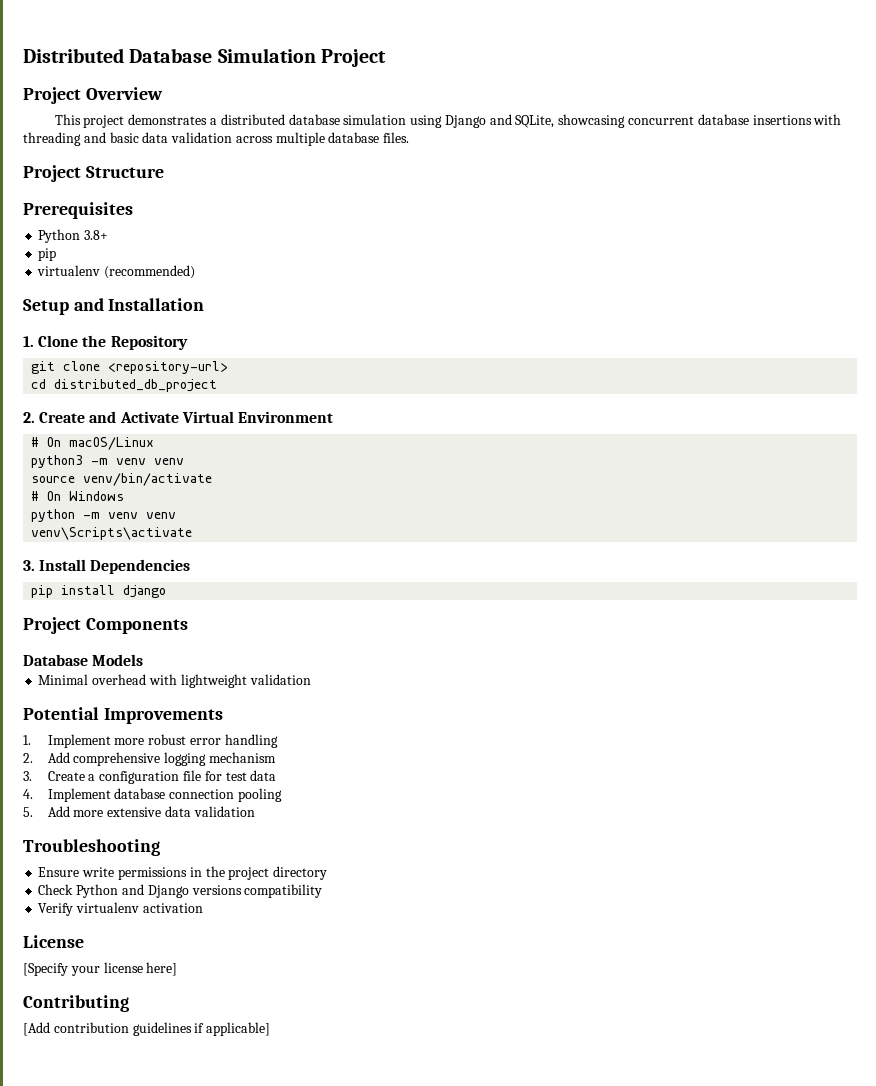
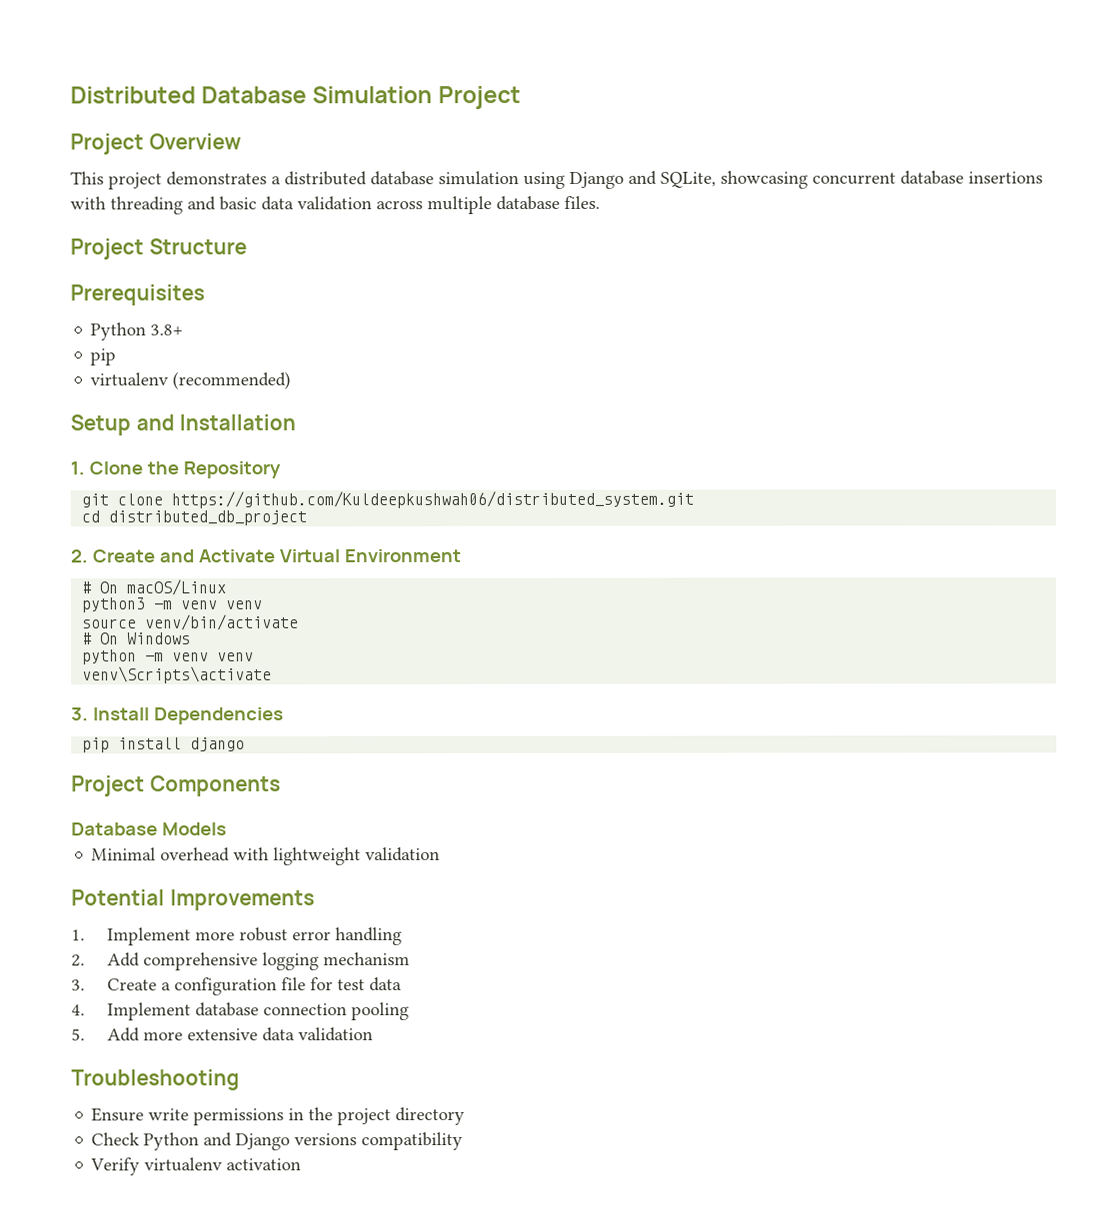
- git clone <repository-url>
+ git clone https://github.com/Kuldeepkushwah06/distributed_system.git
- License
- [Specify your license here]
- Contributing
- [Add contribution guidelines if applicable]

